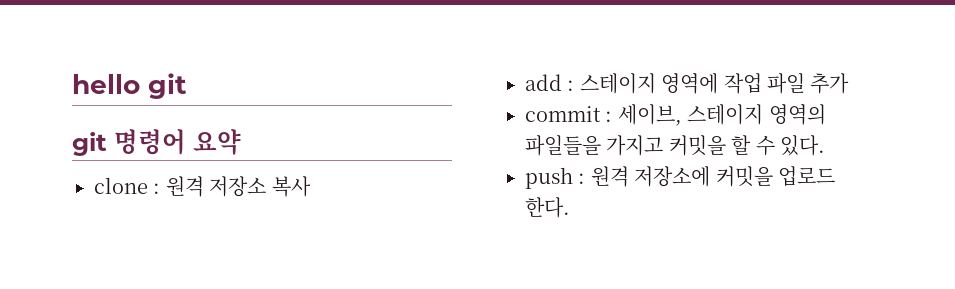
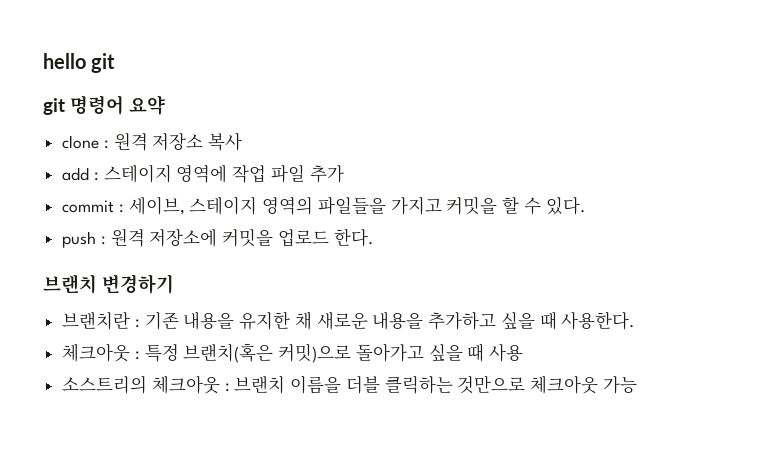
+ 브랜치 변경하기
+ 브랜치란 : 기존 내용을 유지한 채 새로운 내용을 추가하고 싶을 때 사용한다.
+ 체크아웃 : 특정 브랜치(혹은 커밋)으로 돌아가고 싶을 때 사용
+ 소스트리의 체크아웃 : 브랜치 이름을 더블 클릭하는 것만으로 체크아웃 가능

